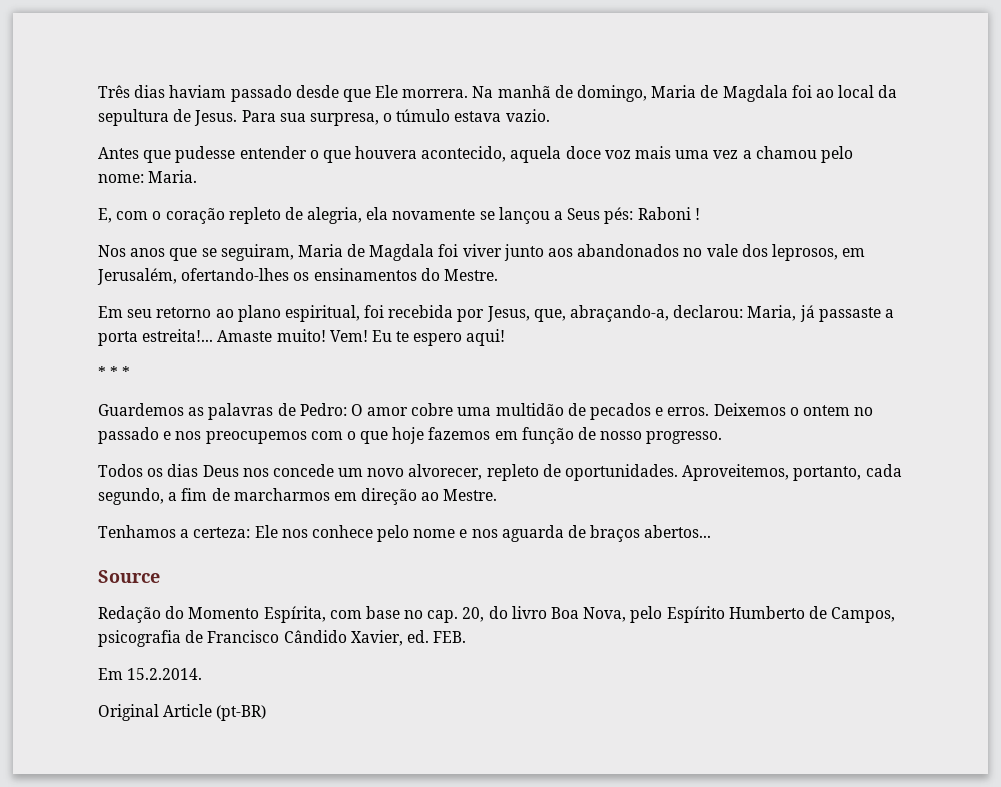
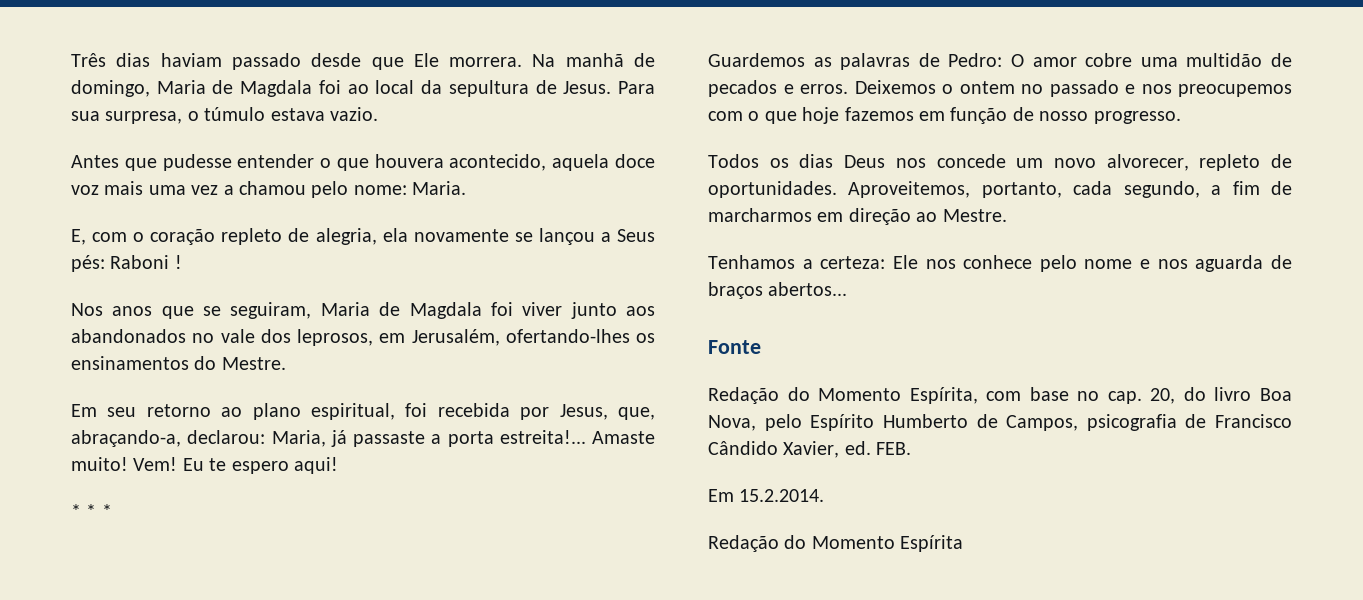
- Source
+ Fonte
- Original Article (pt-BR)
+ Redação do Momento Espírita

